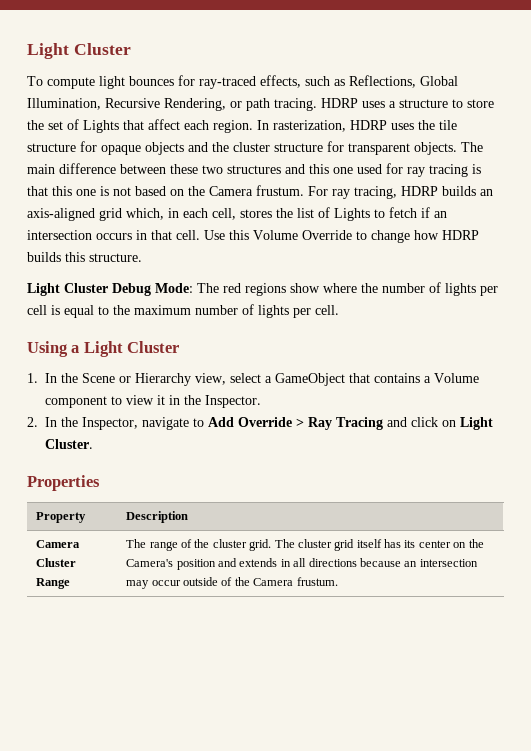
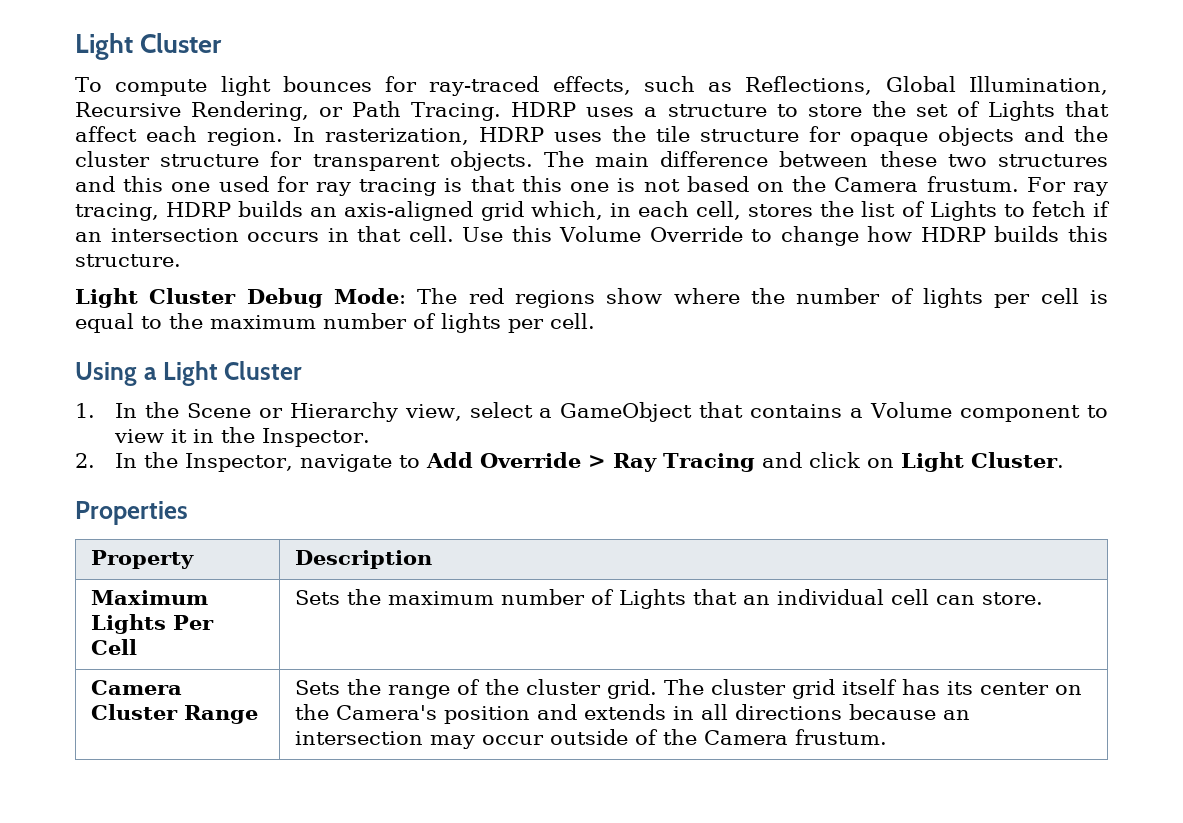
- To compute light bounces for ray-traced effects, such as Reflections, Global Illumination, Recursive Rendering, or path tracing.
+ To compute light bounces for ray-traced effects, such as Reflections, Global Illumination, Recursive Rendering, or Path Tracing.
+ Maximum Lights Per Cell | Sets the maximum number of Lights that an individual cell can store.
- Camera Cluster Range | The range of the cluster grid. The cluster grid itself has its center on the Camera's position and extends in all directions because an intersection may occur outside of the Camera frustum.
+ Camera Cluster Range | Sets the range of the cluster grid. The cluster grid itself has its center on the Camera's position and extends in all directions because an intersection may occur outside of the Camera frustum.

